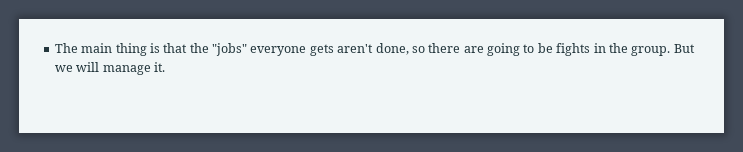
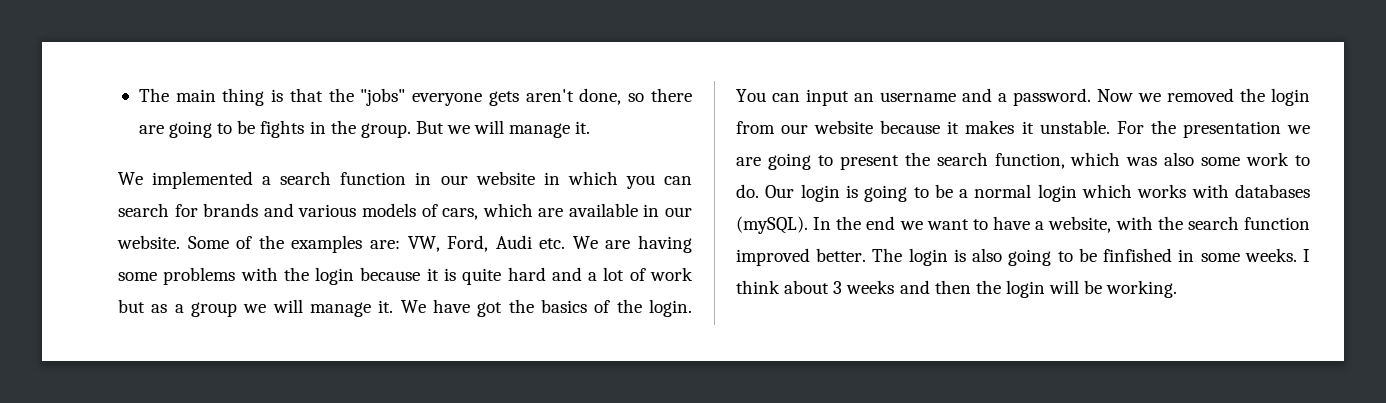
+ We implemented a search function in our website in which you can search for brands and various models of cars, which are available in our website. Some of the examples are: VW, Ford, Audi etc. We are having some problems with the login because it is quite hard and a lot of work but as a group we will manage it. We have got the basics of the login. You can input an username and a password. Now we removed the login from our website because it makes it unstable. For the presentation we are going to present the search function, which was also some work to do. Our login is going to be a normal login which works with databases (mySQL). In the end we want to have a website, with the search function improved better. The login is also going to be finfished in some weeks. I think about 3 weeks and then the login will be working.

